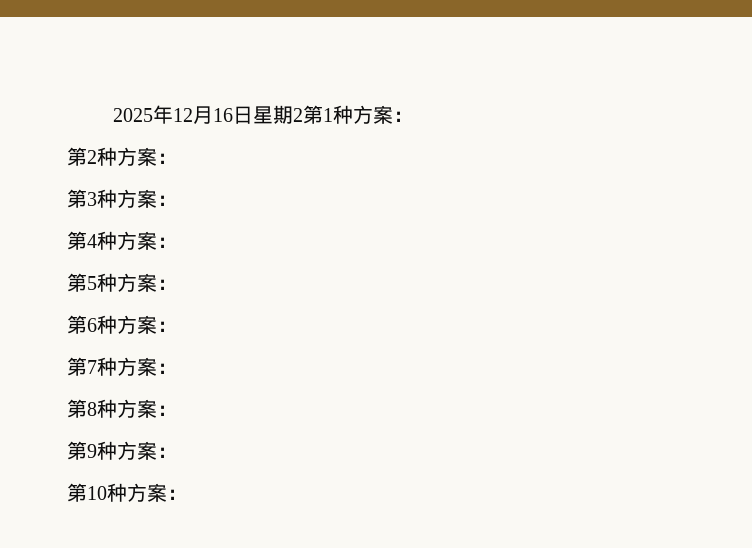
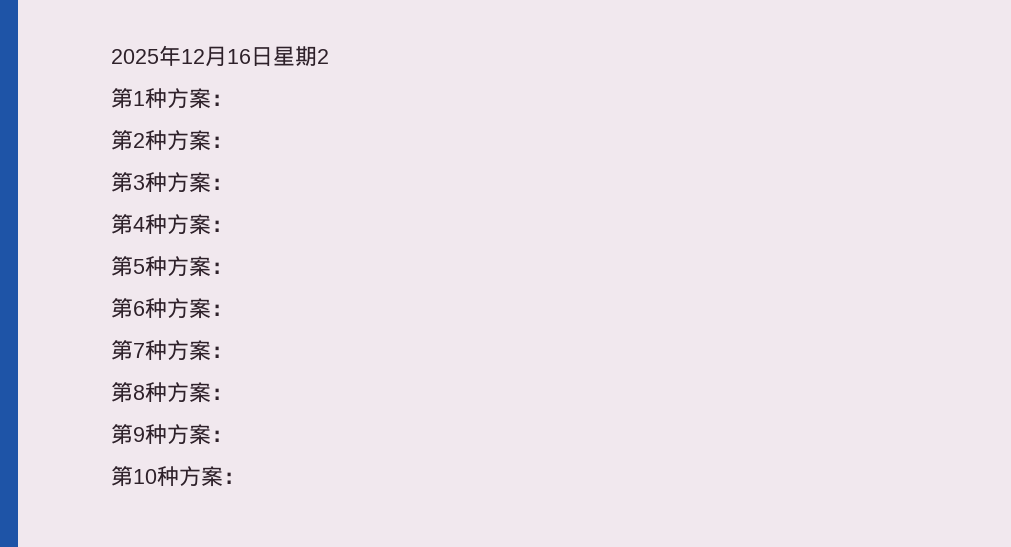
- 2025年12月16日星期2第1种方案：
+ 2025年12月16日星期2
+ 第1种方案：

